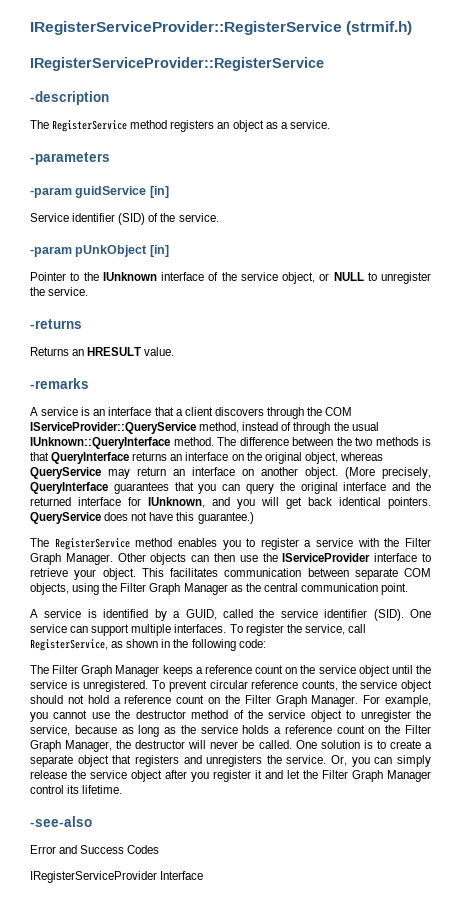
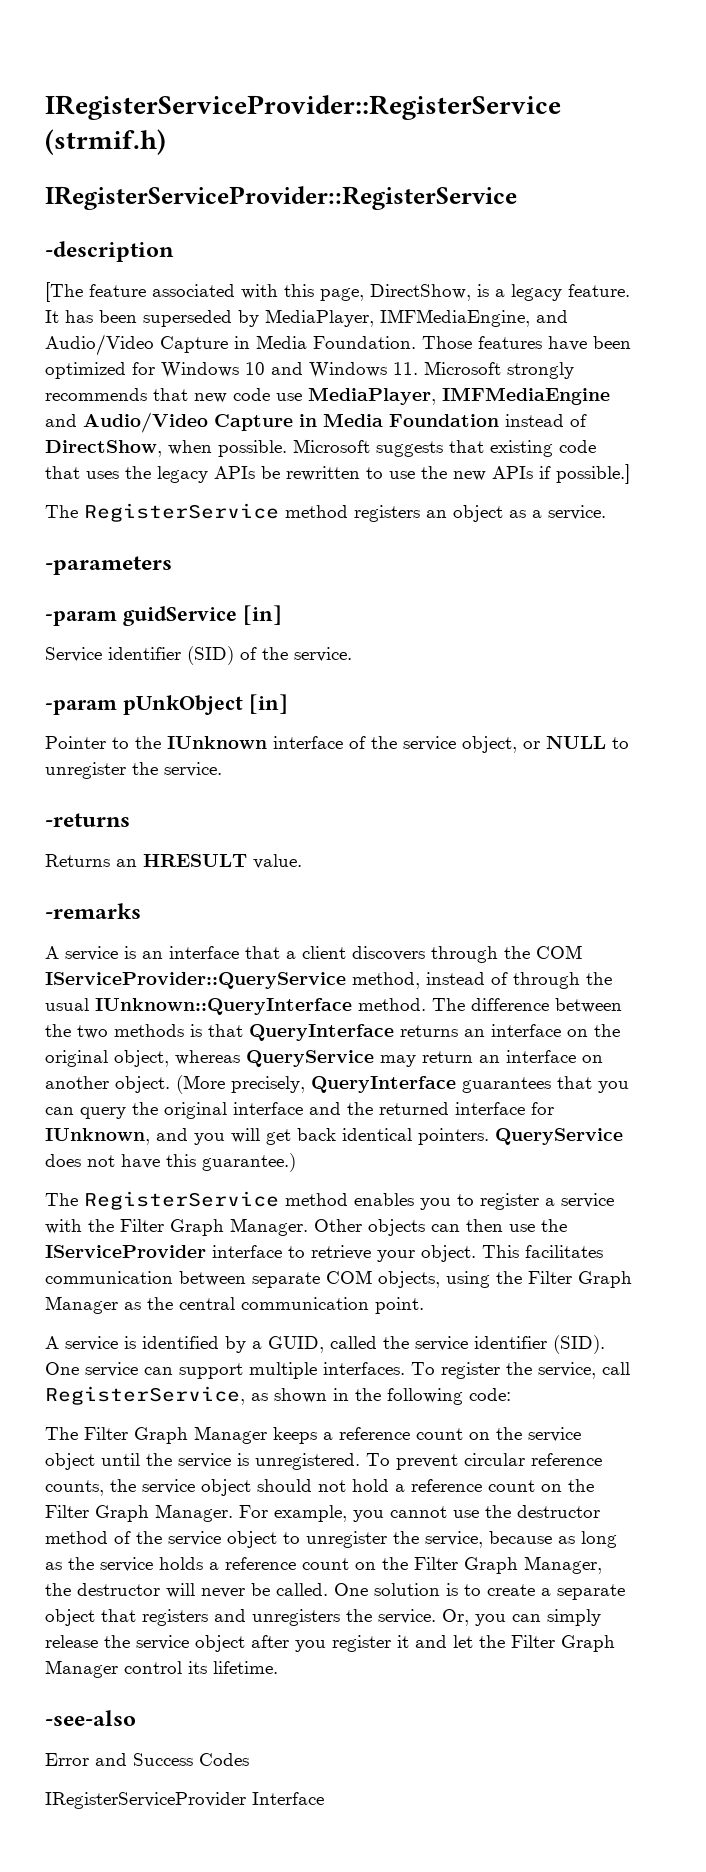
+ [The feature associated with this page, DirectShow, is a legacy feature. It has been superseded by MediaPlayer, IMFMediaEngine, and Audio/Video Capture in Media Foundation. Those features have been optimized for Windows 10 and Windows 11. Microsoft strongly recommends that new code use MediaPlayer, IMFMediaEngine and Audio/Video Capture in Media Foundation instead of DirectShow, when possible. Microsoft suggests that existing code that uses the legacy APIs be rewritten to use the new APIs if possible.]

